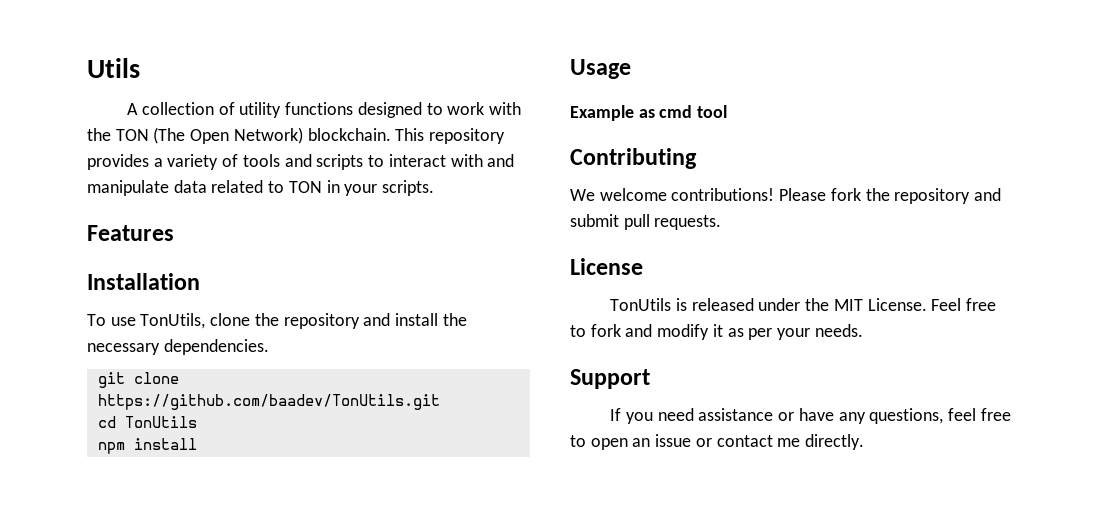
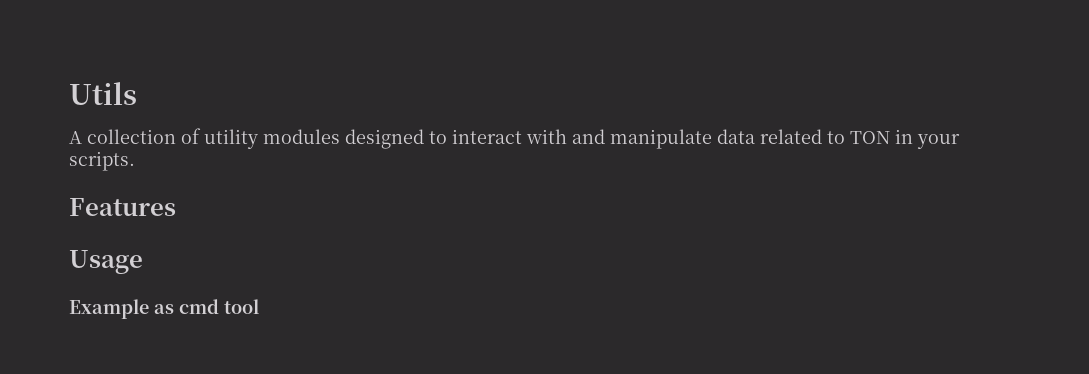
- A collection of utility functions designed to work with the TON (The Open Network) blockchain. This repository provides a variety of tools and scripts to interact with and manipulate data related to TON in your scripts.
+ A collection of utility modules designed to interact with and manipulate data related to TON in your scripts.
- Installation
- To use TonUtils, clone the repository and install the necessary dependencies.
- git clone https://github.com/baadev/TonUtils.git
- cd TonUtils
- npm install
- Contributing
- We welcome contributions! Please fork the repository and submit pull requests.
- License
- TonUtils is released under the MIT License. Feel free to fork and modify it as per your needs.
- Support
- If you need assistance or have any questions, feel free to open an issue or contact me directly.

